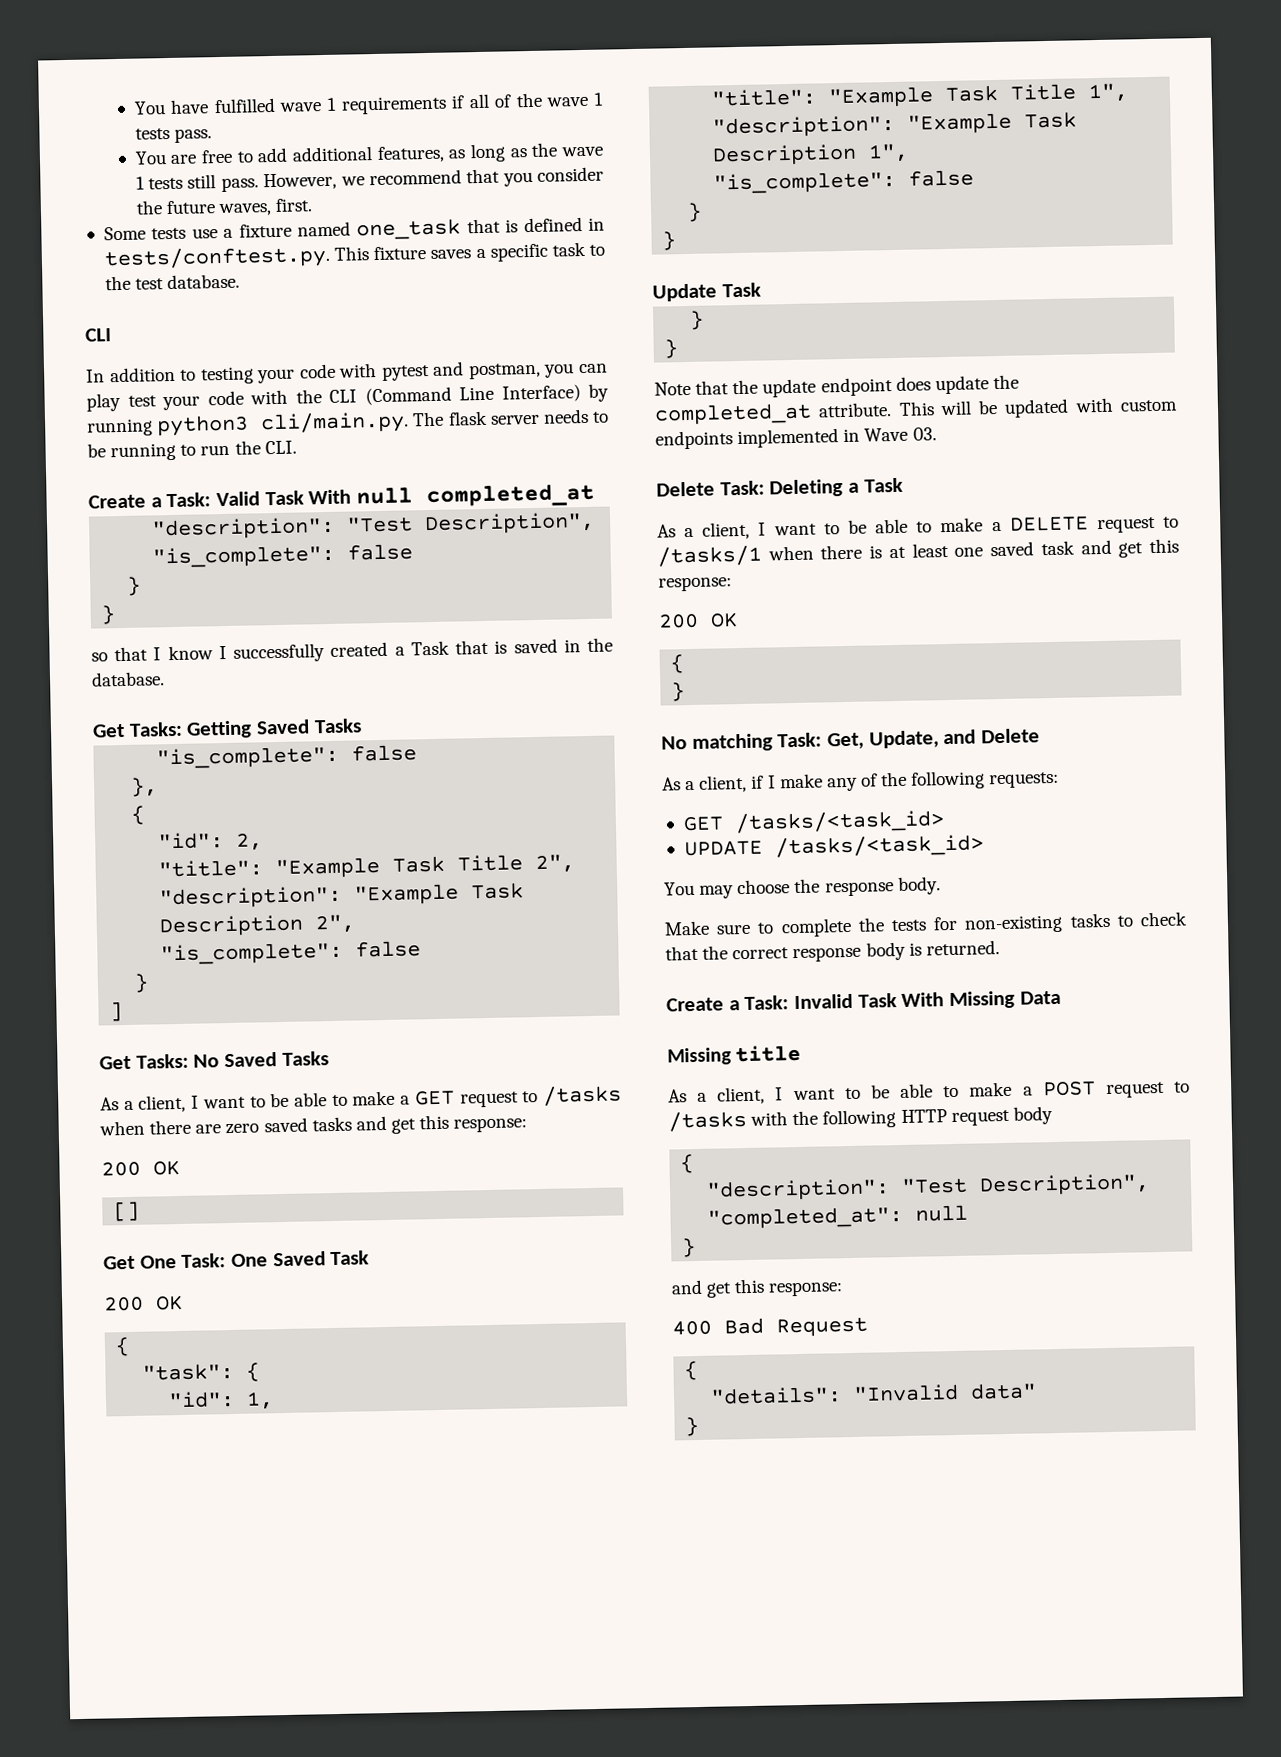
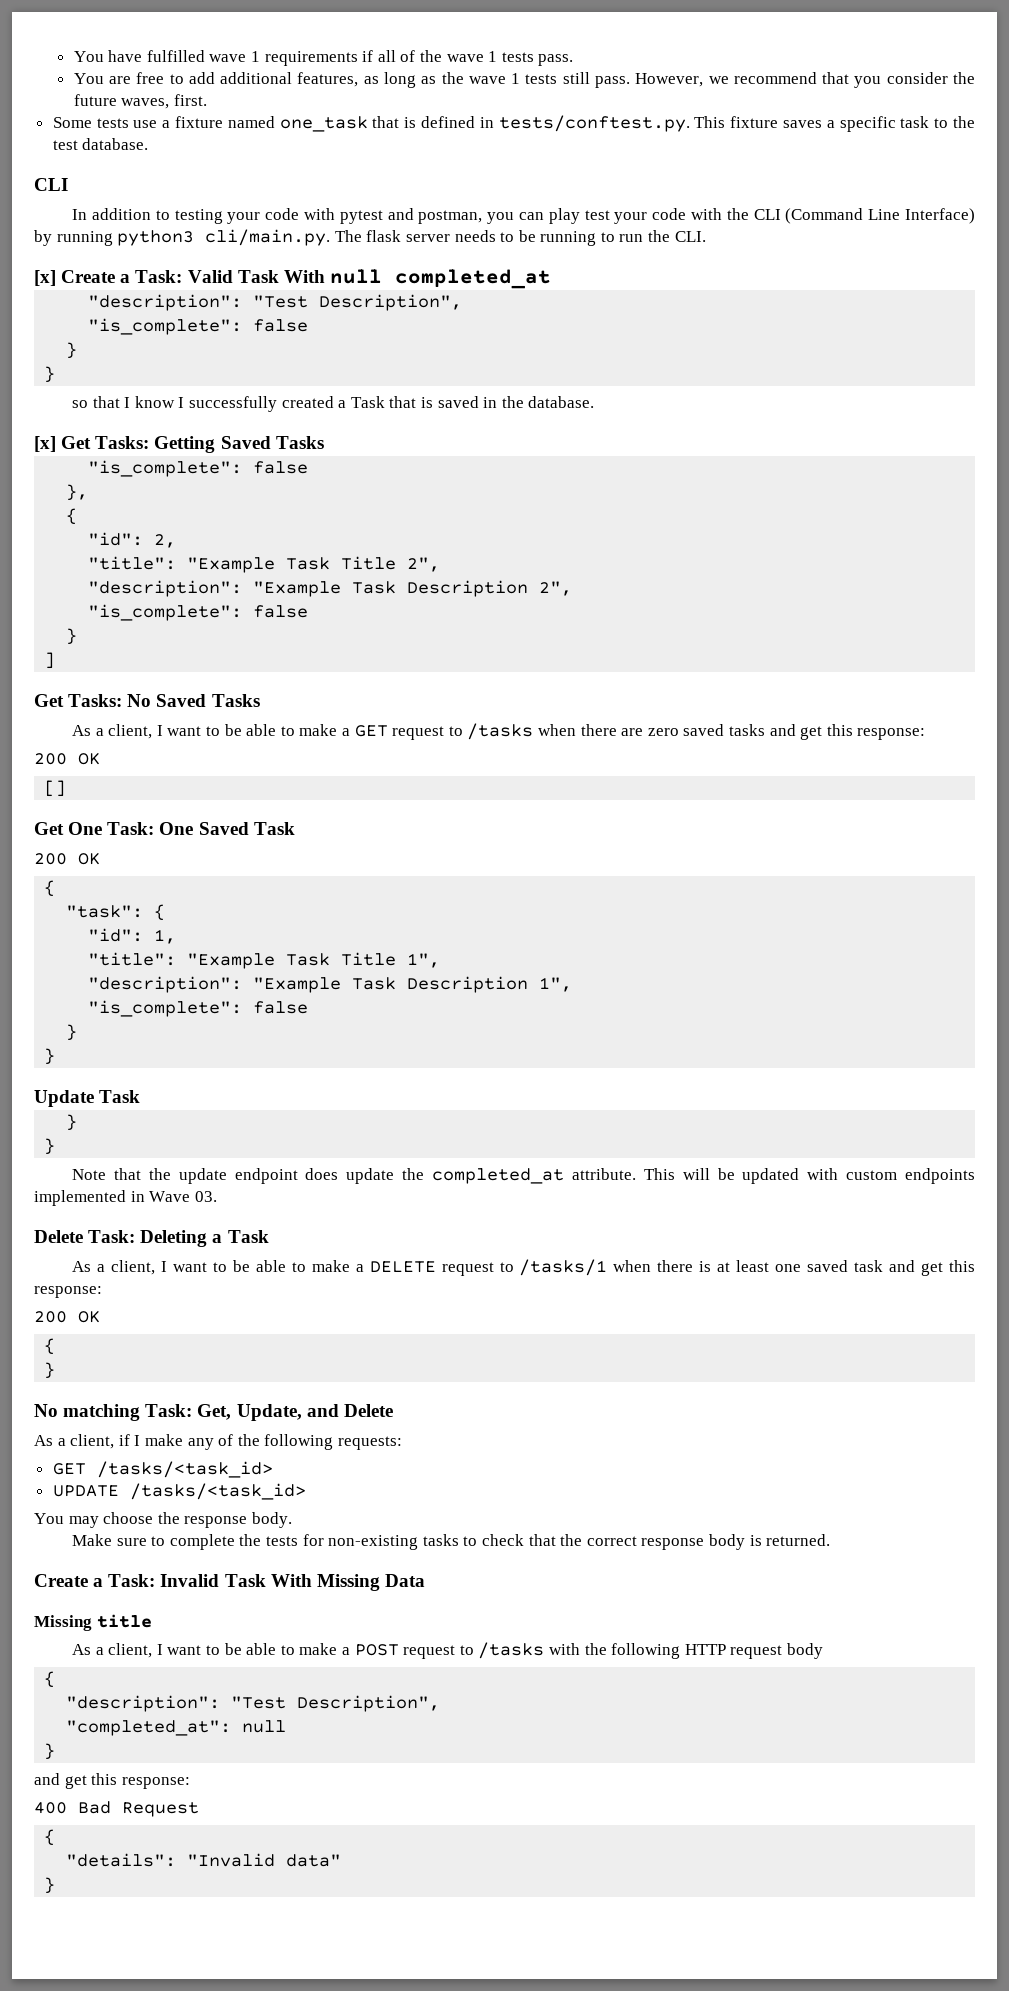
- Create a Task: Valid Task With null completed_at
+ [x] Create a Task: Valid Task With null completed_at
- Get Tasks: Getting Saved Tasks
+ [x] Get Tasks: Getting Saved Tasks

